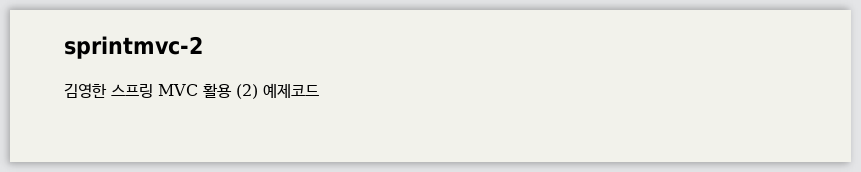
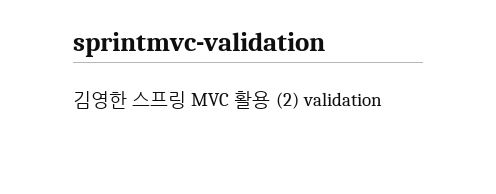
- sprintmvc-2
+ sprintmvc-validation
- 김영한 스프링 MVC 활용 (2) 예제코드
+ 김영한 스프링 MVC 활용 (2) validation

